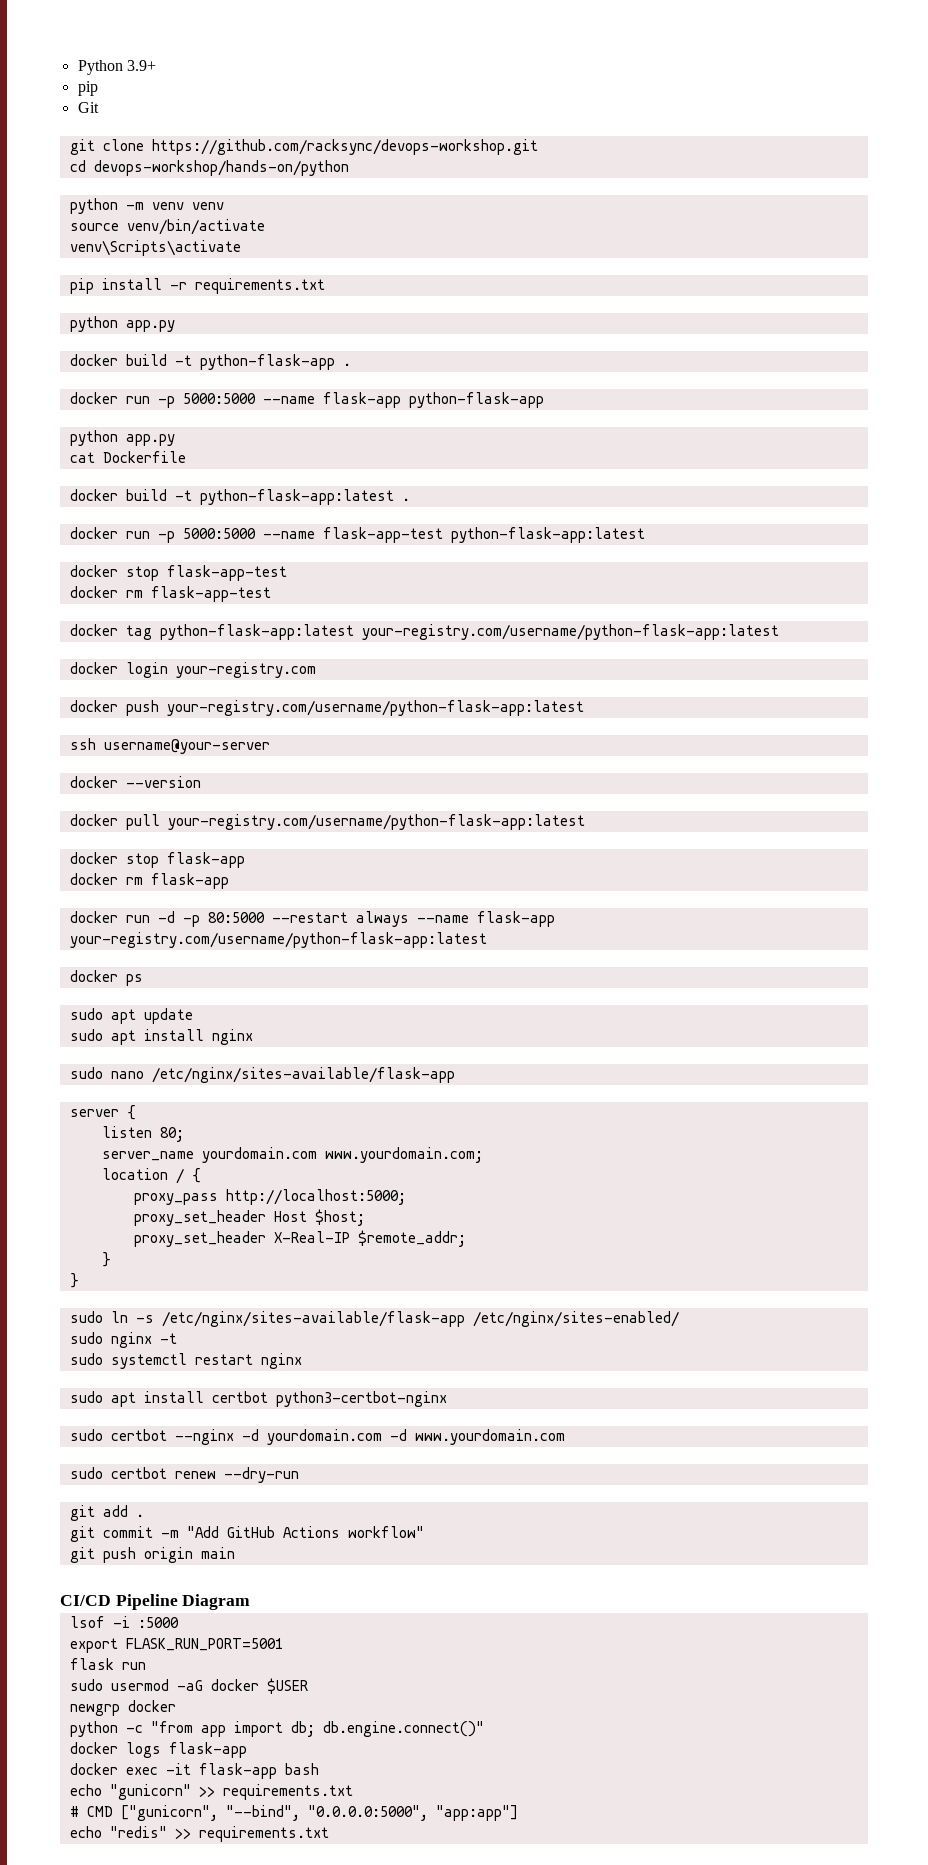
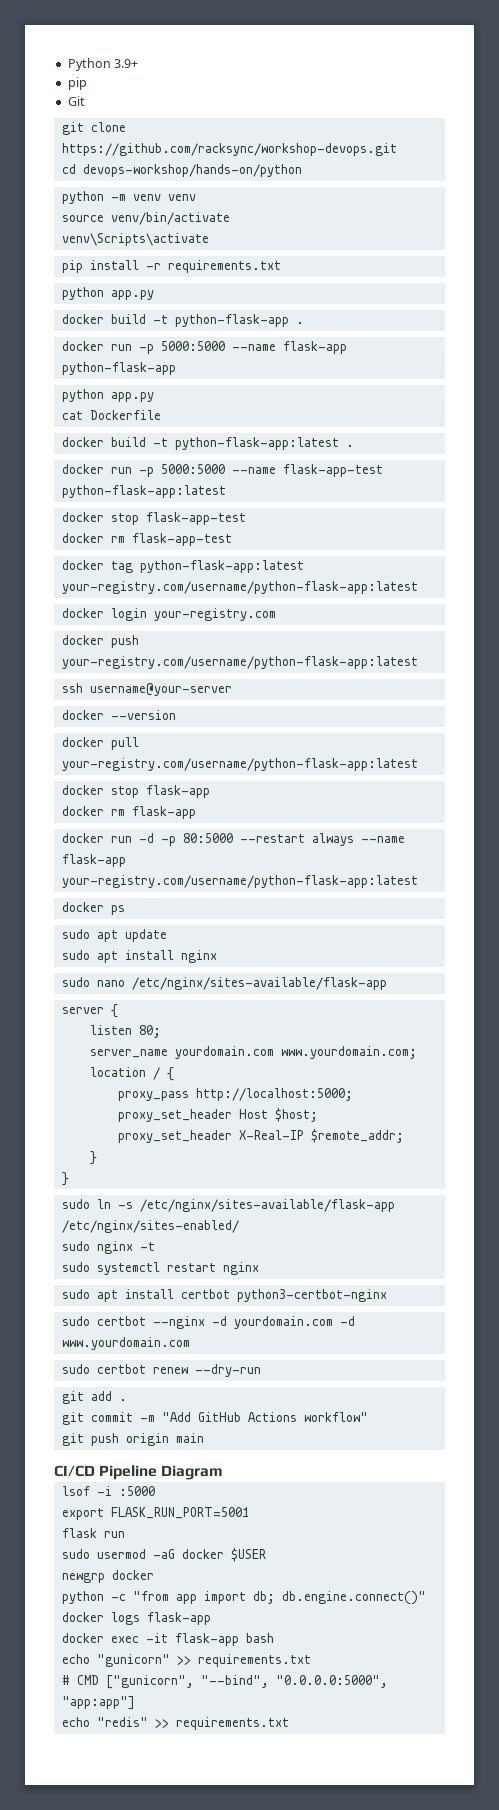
- git clone https://github.com/racksync/devops-workshop.git
+ git clone https://github.com/racksync/workshop-devops.git

